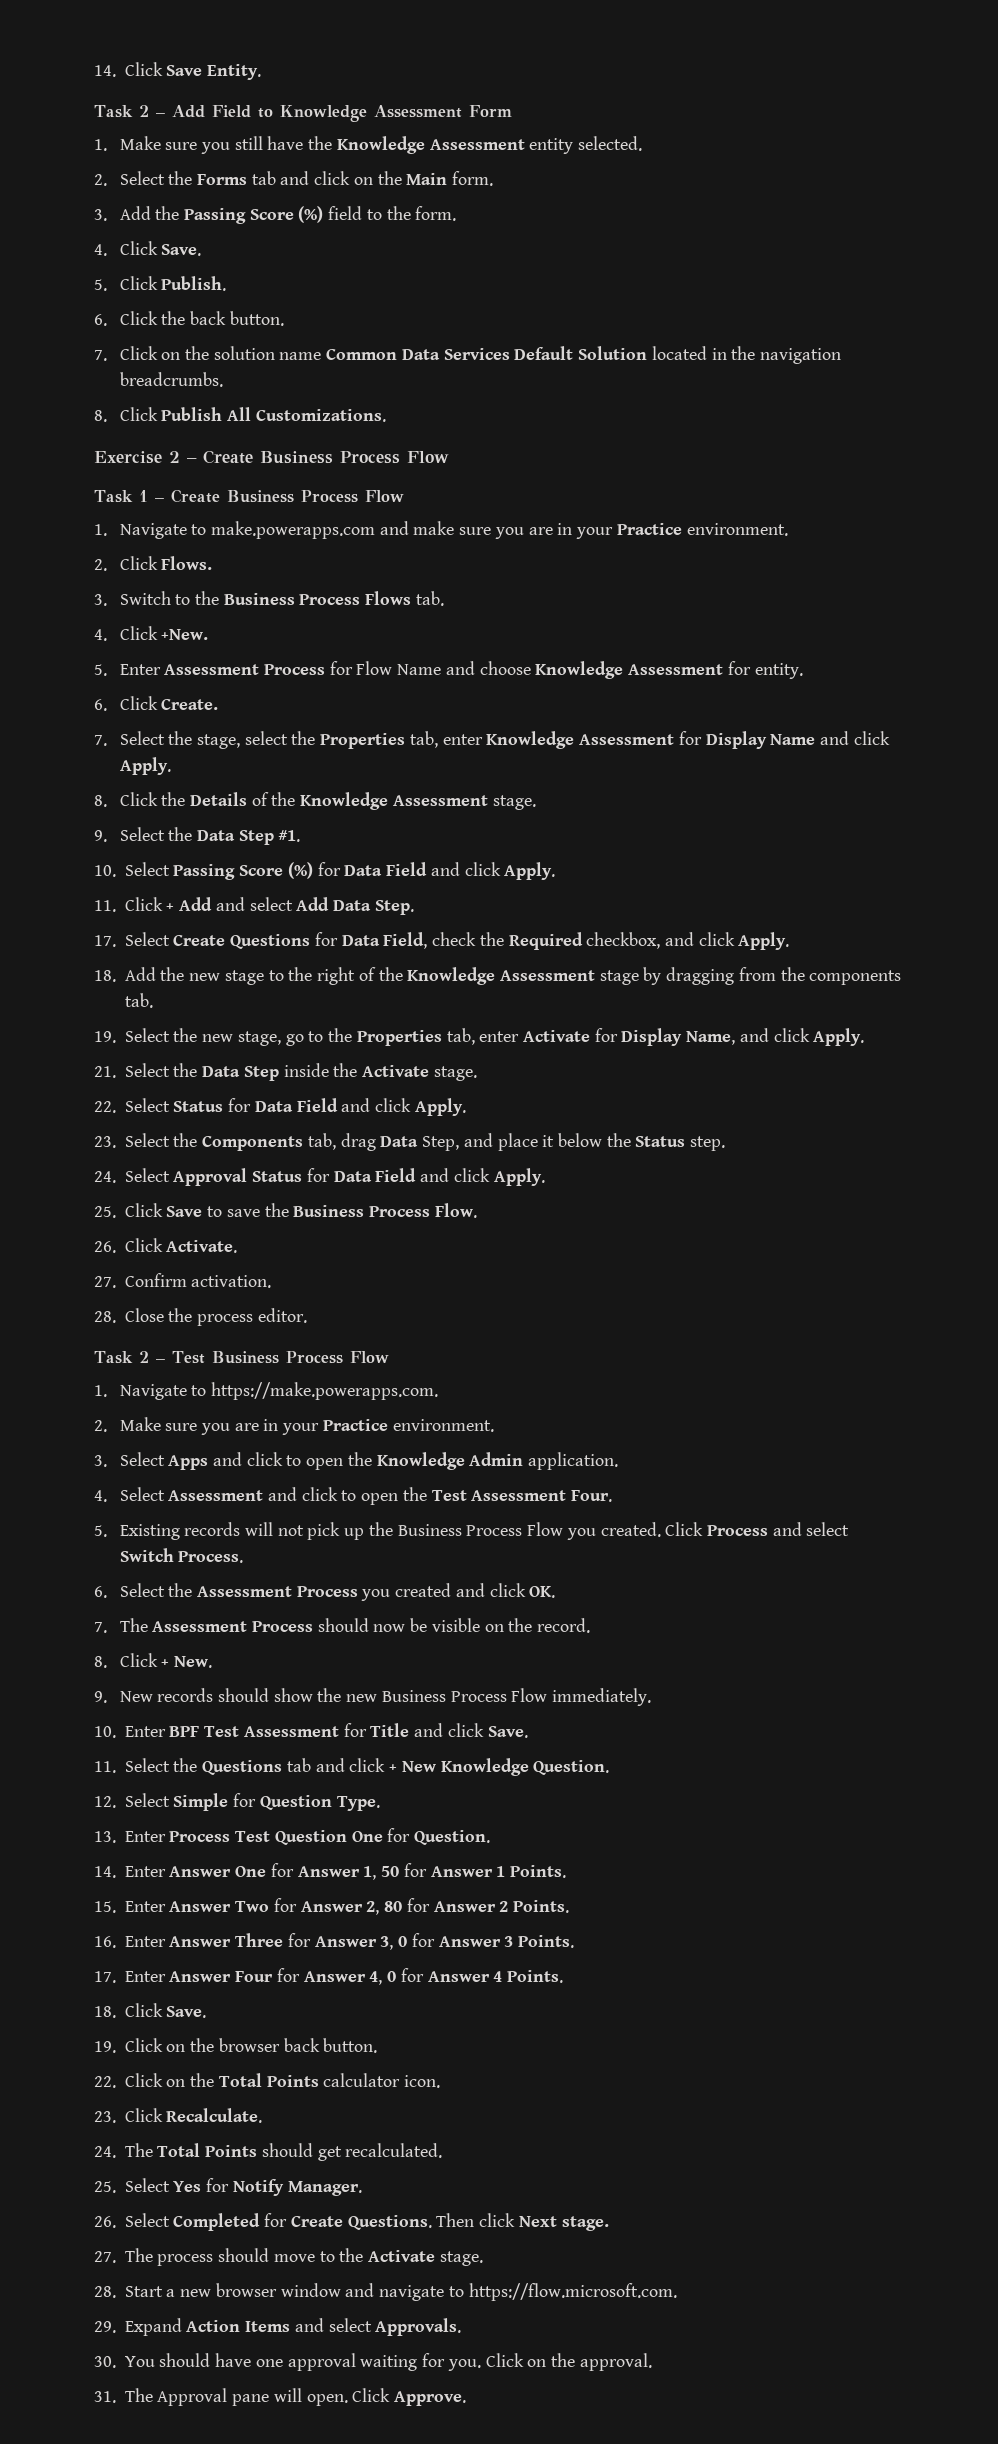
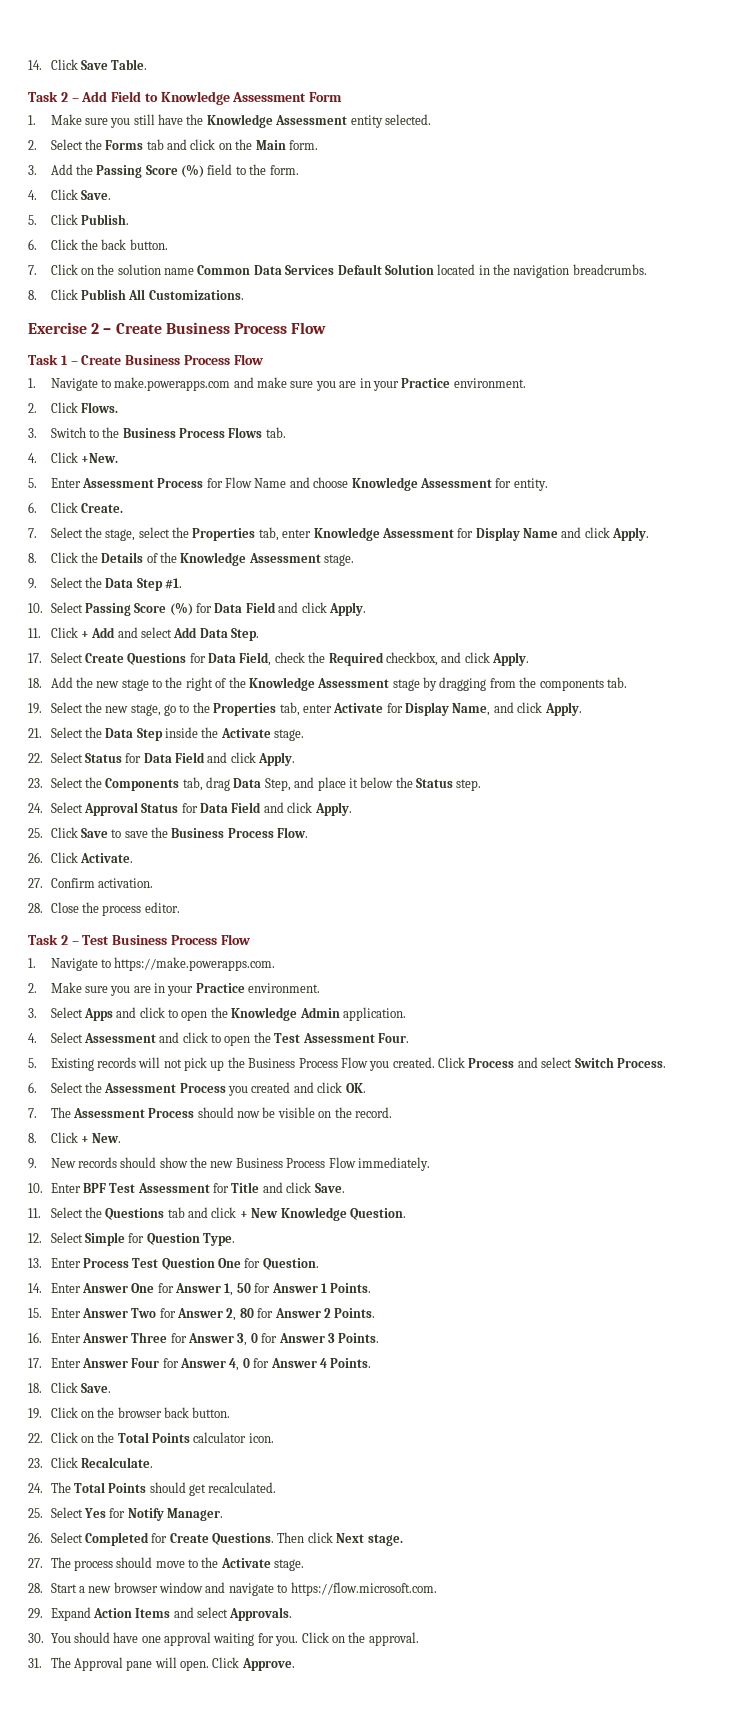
- 14. Click Save Entity.
+ 14. Click Save Table.

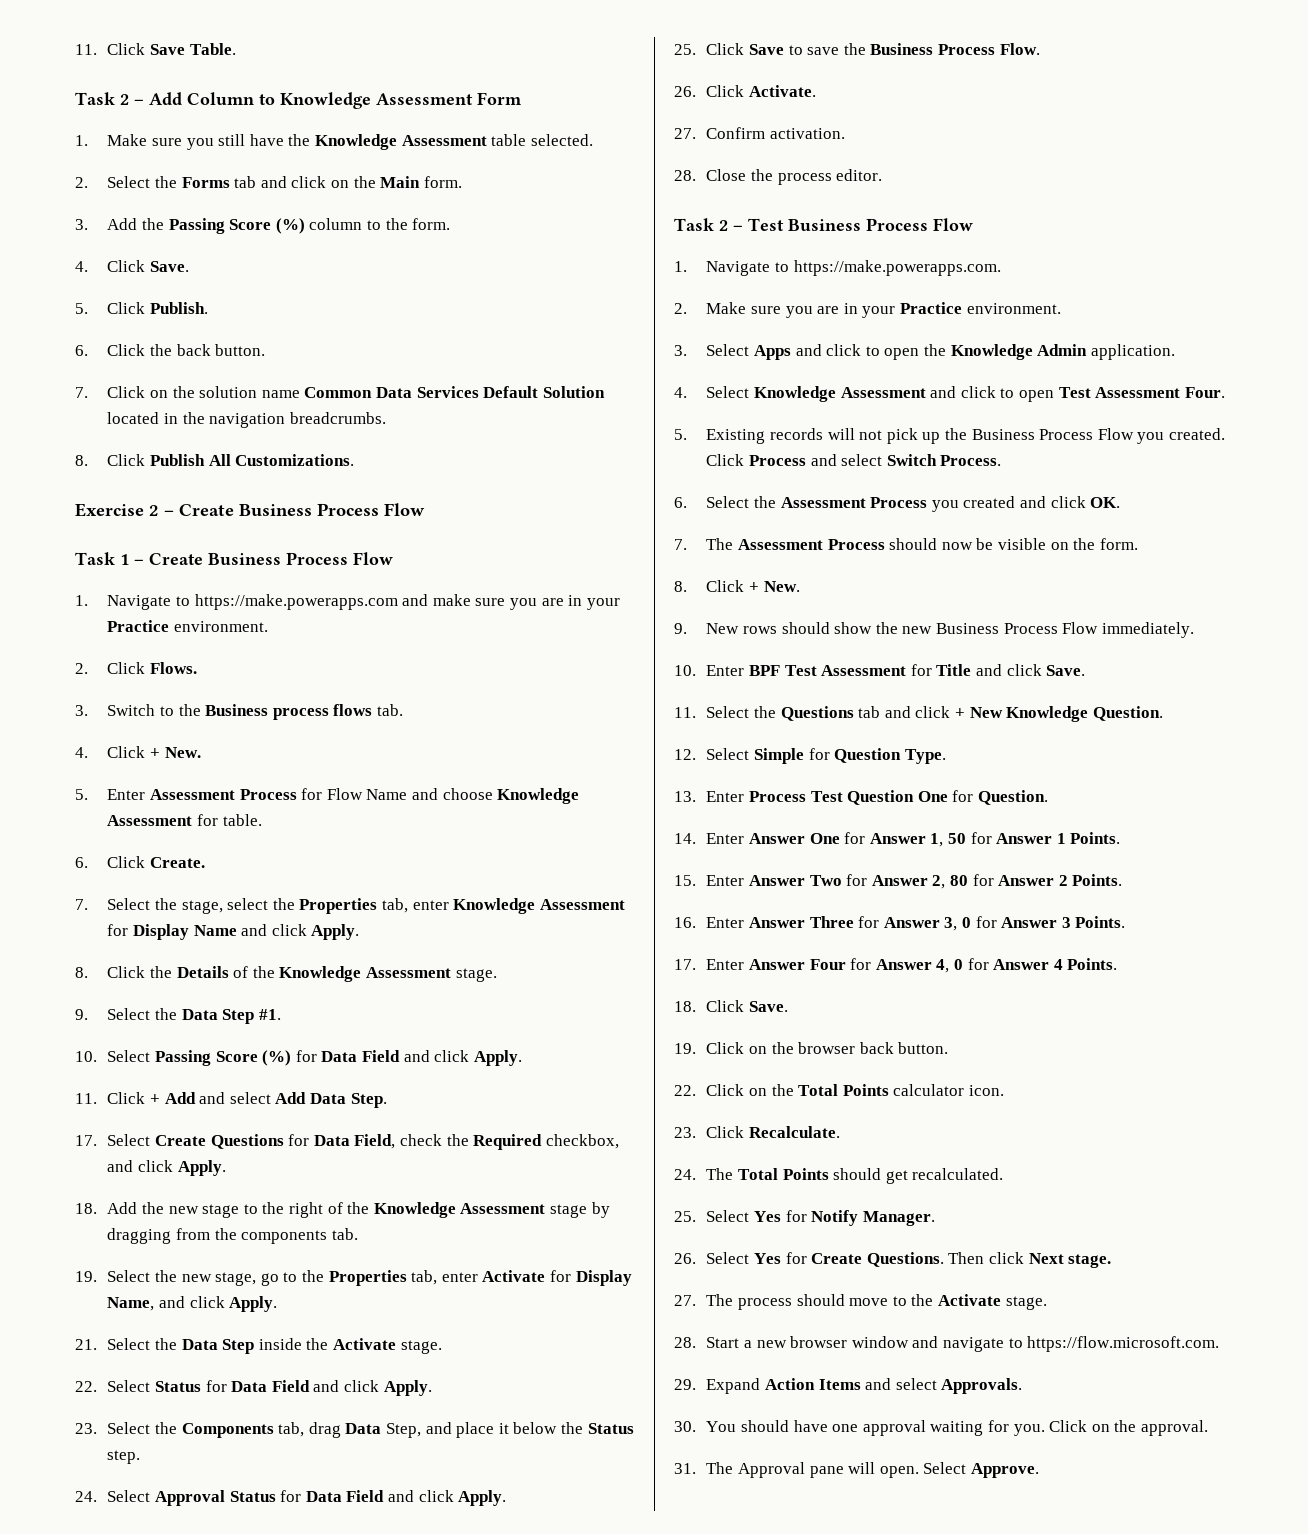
- 14. Click Save Table.
+ 11. Click Save Table.
- Task 2 – Add Field to Knowledge Assessment Form
+ Task 2 – Add Column to Knowledge Assessment Form
- 1. Make sure you still have the Knowledge Assessment entity selected.
+ 1. Make sure you still have the Knowledge Assessment table selected.
- 3. Add the Passing Score (%) field to the form.
+ 3. Add the Passing Score (%) column to the form.
- 1. Navigate to make.powerapps.com and make sure you are in your Practice environment.
+ 1. Navigate to https://make.powerapps.com and make sure you are in your Practice environment.
- 3. Switch to the Business Process Flows tab.
+ 3. Switch to the Business process flows tab.
- 4. Click +New.
+ 4. Click + New.
- 5. Enter Assessment Process for Flow Name and choose Knowledge Assessment for entity.
+ 5. Enter Assessment Process for Flow Name and choose Knowledge Assessment for table.
- 4. Select Assessment and click to open the Test Assessment Four.
+ 4. Select Knowledge Assessment and click to open Test Assessment Four.
- 7. The Assessment Process should now be visible on the record.
+ 7. The Assessment Process should now be visible on the form.
- 9. New records should show the new Business Process Flow immediately.
+ 9. New rows should show the new Business Process Flow immediately.
- 26. Select Completed for Create Questions.
+ 26. Select Yes for Create Questions.
- Click Approve.
+ Select Approve.

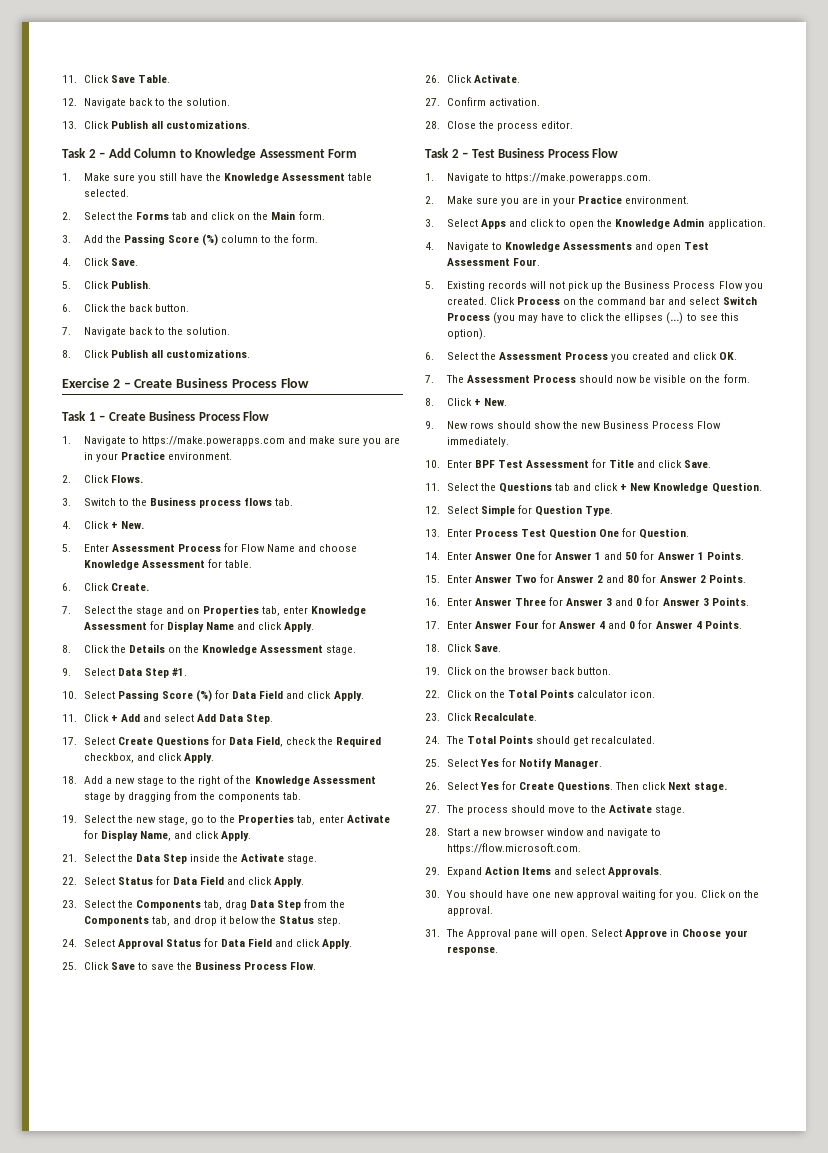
+ 12. Navigate back to the solution.
+ 13. Click Publish all customizations.
- 7. Click on the solution name Common Data Services Default Solution located in the navigation breadcrumbs.
+ 7. Navigate back to the solution.
- 8. Click Publish All Customizations.
+ 8. Click Publish all customizations.
- 7. Select the stage, select the Properties tab, enter Knowledge Assessment for Display Name and click Apply.
+ 7. Select the stage and on Properties tab, enter Knowledge Assessment for Display Name and click Apply.
- 8. Click the Details of the Knowledge Assessment stage.
+ 8. Click the Details on the Knowledge Assessment stage.
- 9. Select the Data Step #1.
+ 9. Select Data Step #1.
- 18. Add the new stage to the right of the Knowledge Assessment stage by dragging from the components tab.
+ 18. Add a new stage to the right of the Knowledge Assessment stage by dragging from the components tab.
- 23. Select the Components tab, drag Data Step, and place it below the Status step.
+ 23. Select the Components tab, drag Data Step from the Components tab, and drop it below the Status step.
- 4. Select Knowledge Assessment and click to open Test Assessment Four.
+ 4. Navigate to Knowledge Assessments and open Test Assessment Four.
- Click Process and select Switch Process.
+ Click Process on the command bar and select Switch Process (you may have to click the ellipses (...) to see this option).
- 14. Enter Answer One for Answer 1, 50 for Answer 1 Points.
+ 14. Enter Answer One for Answer 1 and 50 for Answer 1 Points.
- 15. Enter Answer Two for Answer 2, 80 for Answer 2 Points.
+ 15. Enter Answer Two for Answer 2 and 80 for Answer 2 Points.
- 16. Enter Answer Three for Answer 3, 0 for Answer 3 Points.
+ 16. Enter Answer Three for Answer 3 and 0 for Answer 3 Points.
- 17. Enter Answer Four for Answer 4, 0 for Answer 4 Points.
+ 17. Enter Answer Four for Answer 4 and 0 for Answer 4 Points.
- 30. You should have one approval waiting for you.
+ 30. You should have one new approval waiting for you.
- Select Approve.
+ Select Approve in Choose your response.

